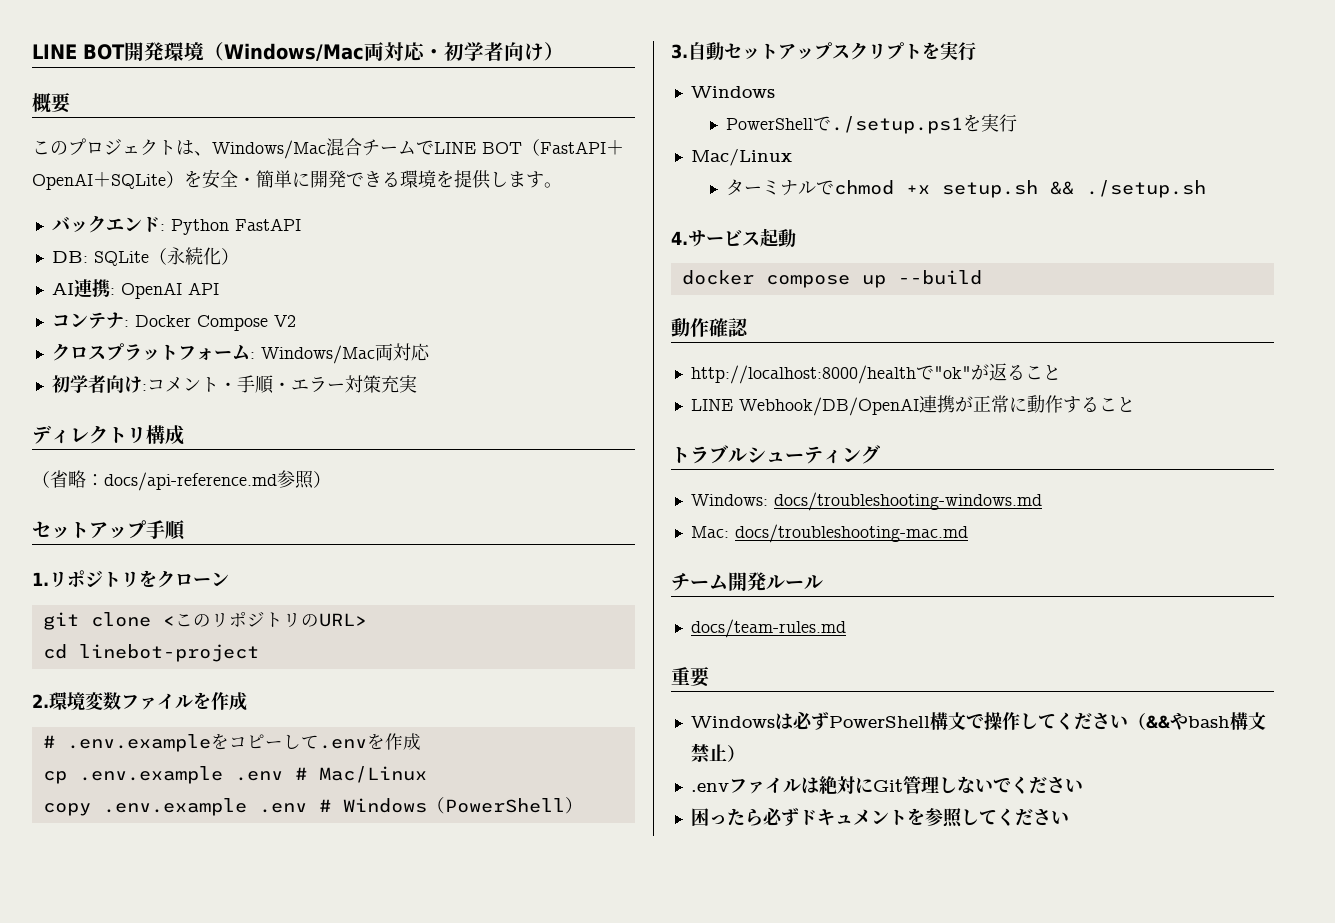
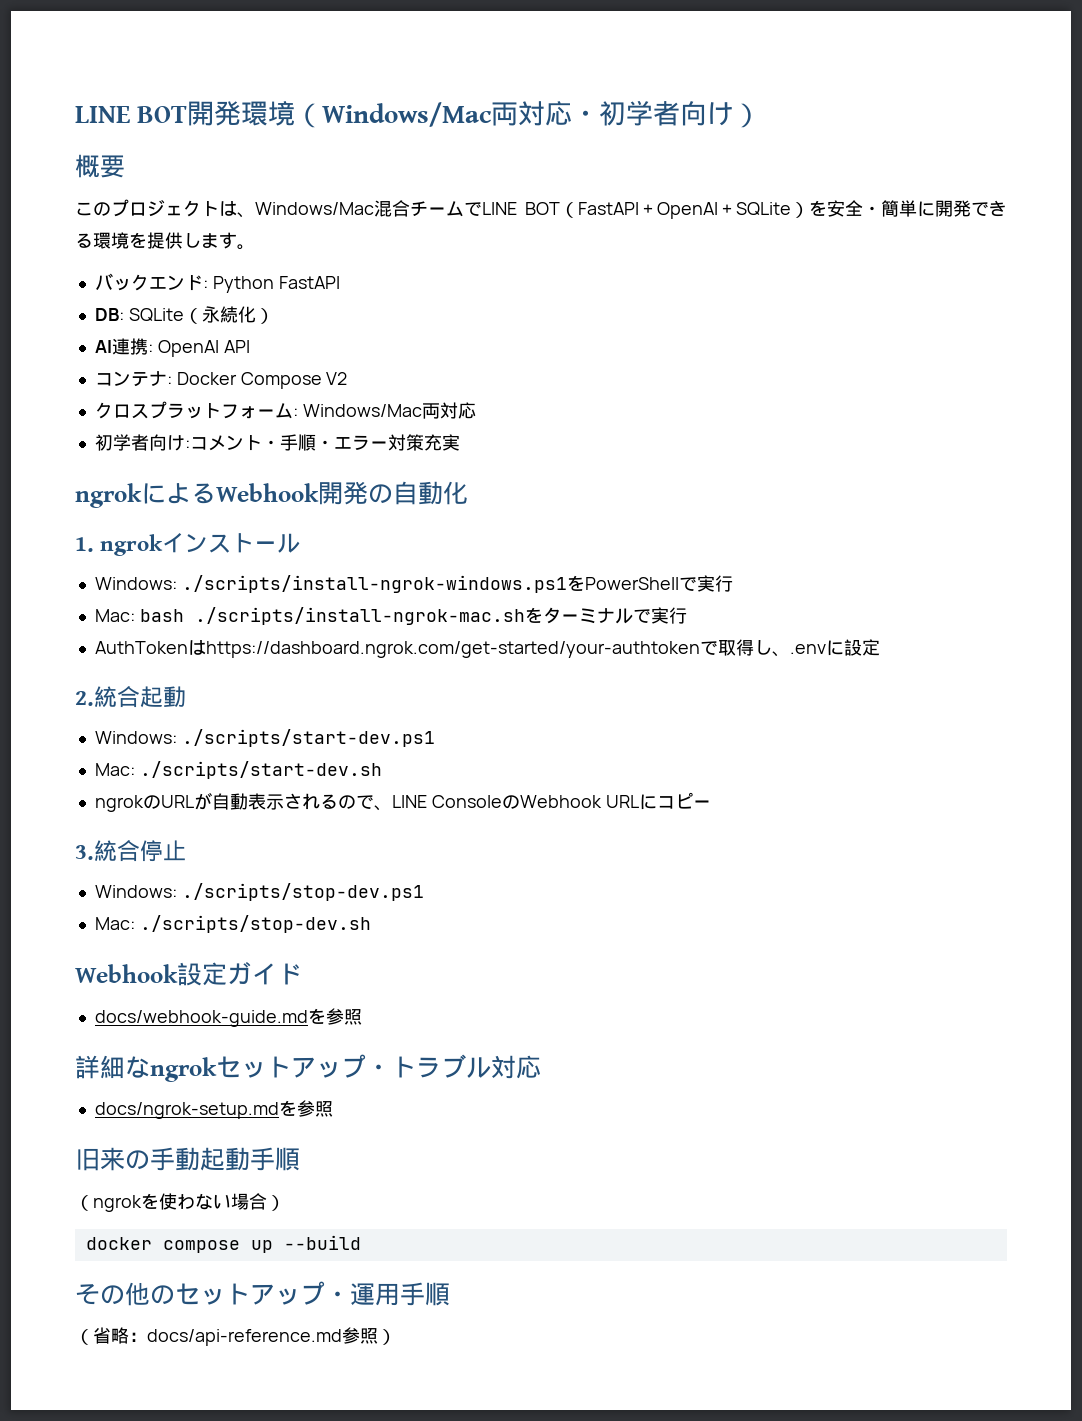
- ディレクトリ構成
+ ngrokによるWebhook開発の自動化
+ 1. ngrokインストール
+ Windows: ./scripts/install-ngrok-windows.ps1をPowerShellで実行
+ Mac: bash ./scripts/install-ngrok-mac.shをターミナルで実行
+ AuthTokenはhttps://dashboard.ngrok.com/get-started/your-authtokenで取得し、.envに設定
+ 2.統合起動
+ Windows: ./scripts/start-dev.ps1
+ Mac: ./scripts/start-dev.sh
+ ngrokのURLが自動表示されるので、LINE ConsoleのWebhook URLにコピー
+ 3.統合停止
+ Windows: ./scripts/stop-dev.ps1
+ Mac: ./scripts/stop-dev.sh
+ Webhook設定ガイド
+ docs/webhook-guide.mdを参照
+ 詳細なngrokセットアップ・トラブル対応
+ docs/ngrok-setup.mdを参照
+ 旧来の手動起動手順
+ （ngrokを使わない場合）
+ docker compose up --build
+ その他のセットアップ・運用手順
- セットアップ手順
- 1.リポジトリをクローン
- git clone <このリポジトリのURL>
- cd linebot-project
- 2.環境変数ファイルを作成
- # .env.exampleをコピーして.envを作成
- cp .env.example .env # Mac/Linux
- copy .env.example .env # Windows（PowerShell）
- 3.自動セットアップスクリプトを実行
- Windows
- PowerShellで./setup.ps1を実行
- Mac/Linux
- ターミナルでchmod +x setup.sh && ./setup.sh
- 4.サービス起動
- docker compose up --build
- 動作確認
- http://localhost:8000/healthで"ok"が返ること
- LINE Webhook/DB/OpenAI連携が正常に動作すること
- トラブルシューティング
- Windows: docs/troubleshooting-windows.md
- Mac: docs/troubleshooting-mac.md
- チーム開発ルール
- docs/team-rules.md
- 重要
- Windowsは必ずPowerShell構文で操作してください（&&やbash構文禁止）
- .envファイルは絶対にGit管理しないでください
- 困ったら必ずドキュメントを参照してください

